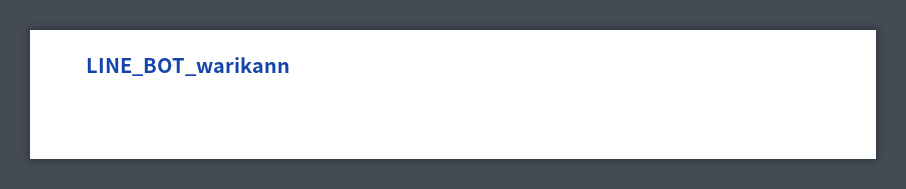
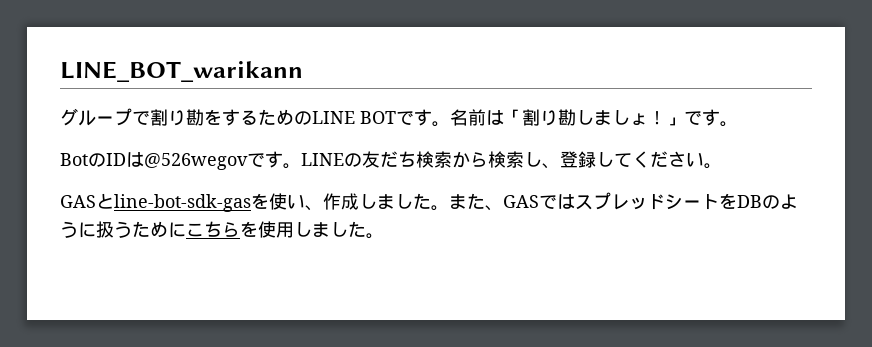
+ グループで割り勘をするためのLINE BOTです。名前は「割り勘しましょ！」です。
+ BotのIDは@526wegovです。LINEの友だち検索から検索し、登録してください。
+ GASとline-bot-sdk-gasを使い、作成しました。また、GASではスプレッドシートをDBのように扱うためにこちらを使用しました。

